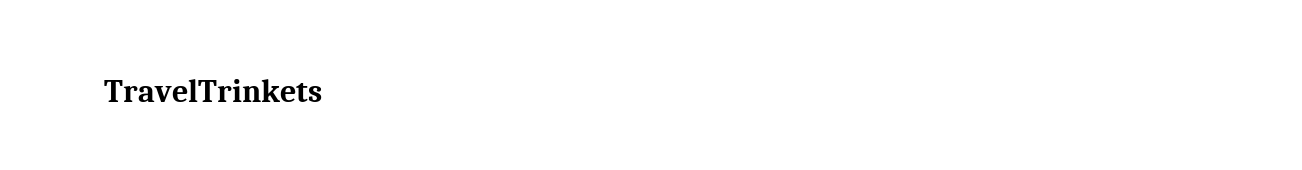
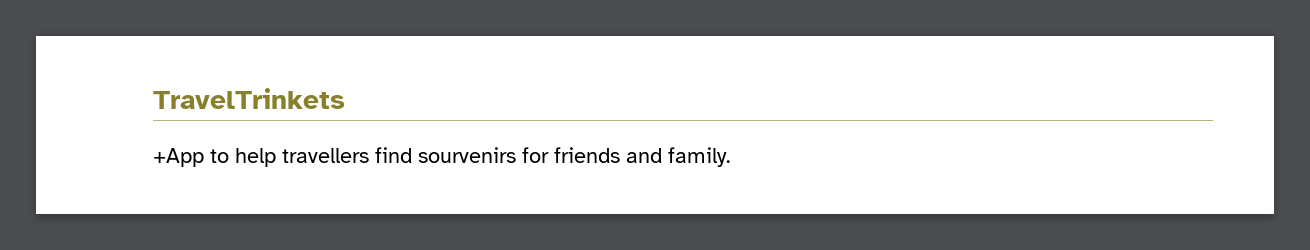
+ +App to help travellers find sourvenirs for friends and family.

